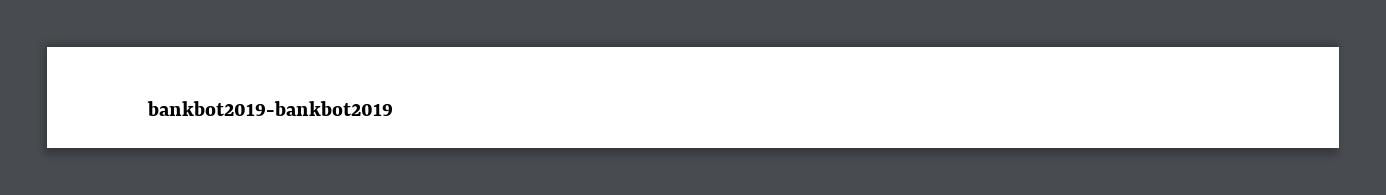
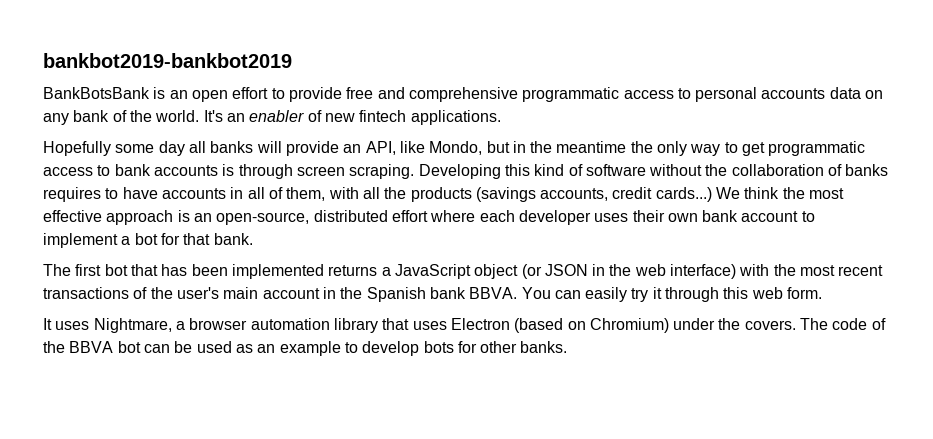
+ BankBotsBank is an open effort to provide free and comprehensive programmatic access to personal accounts data on any bank of the world. It's an enabler of new fintech applications.
+ Hopefully some day all banks will provide an API, like Mondo, but in the meantime the only way to get programmatic access to bank accounts is through screen scraping. Developing this kind of software without the collaboration of banks requires to have accounts in all of them, with all the products (savings accounts, credit cards...) We think the most effective approach is an open-source, distributed effort where each developer uses their own bank account to implement a bot for that bank.
+ The first bot that has been implemented returns a JavaScript object (or JSON in the web interface) with the most recent transactions of the user's main account in the Spanish bank BBVA. You can easily try it through this web form.
+ It uses Nightmare, a browser automation library that uses Electron (based on Chromium) under the covers. The code of the BBVA bot can be used as an example to develop bots for other banks.

